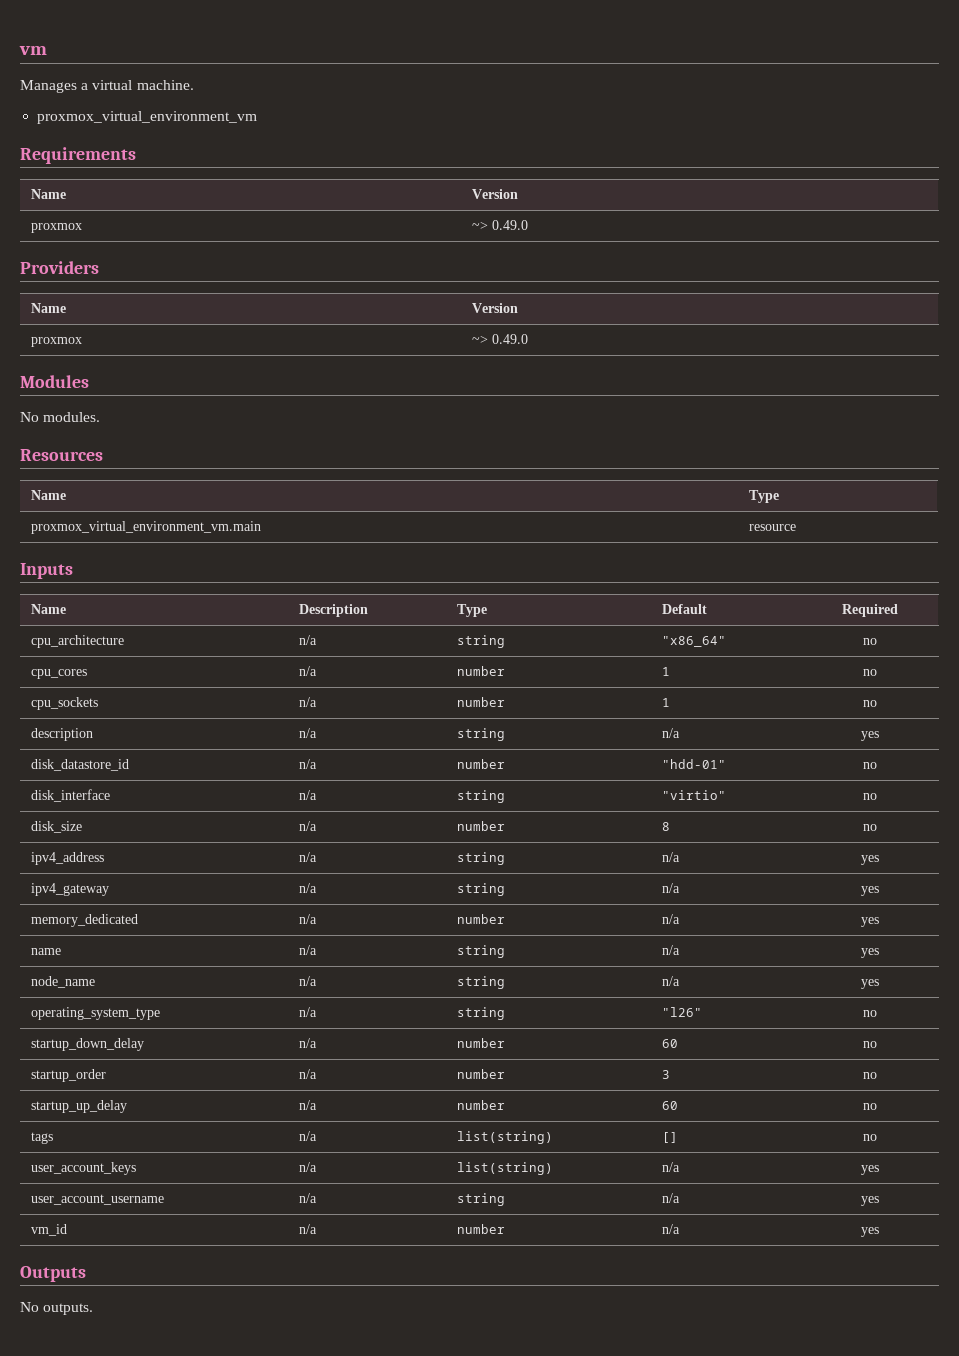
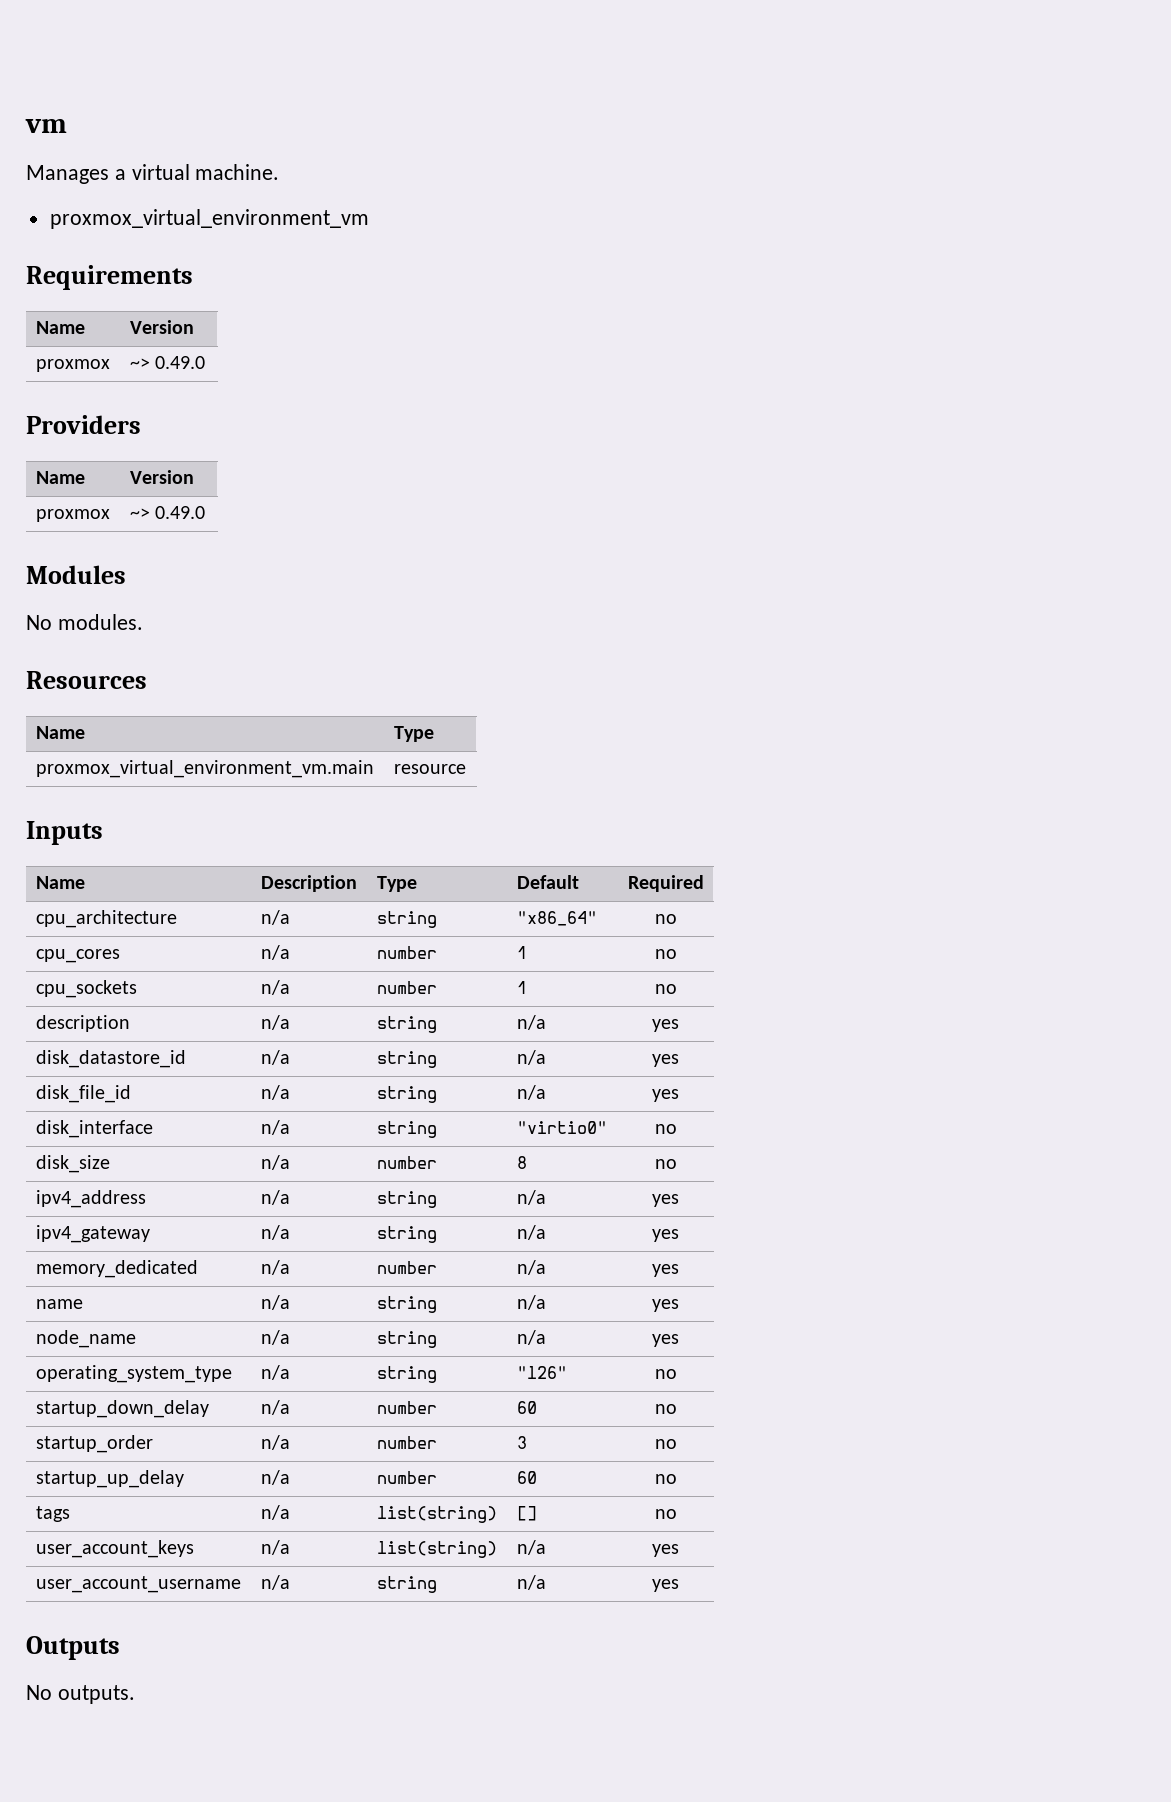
- disk_datastore_id | n/a | number | "hdd-01" | no
+ disk_datastore_id | n/a | string | n/a | yes
+ disk_file_id | n/a | string | n/a | yes
- disk_interface | n/a | string | "virtio" | no
+ disk_interface | n/a | string | "virtio0" | no
- vm_id | n/a | number | n/a | yes

